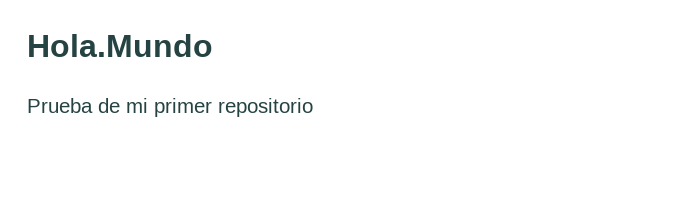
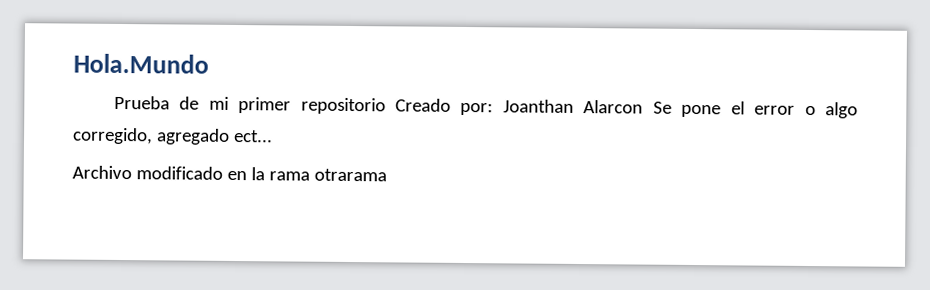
- Prueba de mi primer repositorio
+ Prueba de mi primer repositorio Creado por: Joanthan Alarcon Se pone el error o algo corregido, agregado ect...
+ Archivo modificado en la rama otrarama

